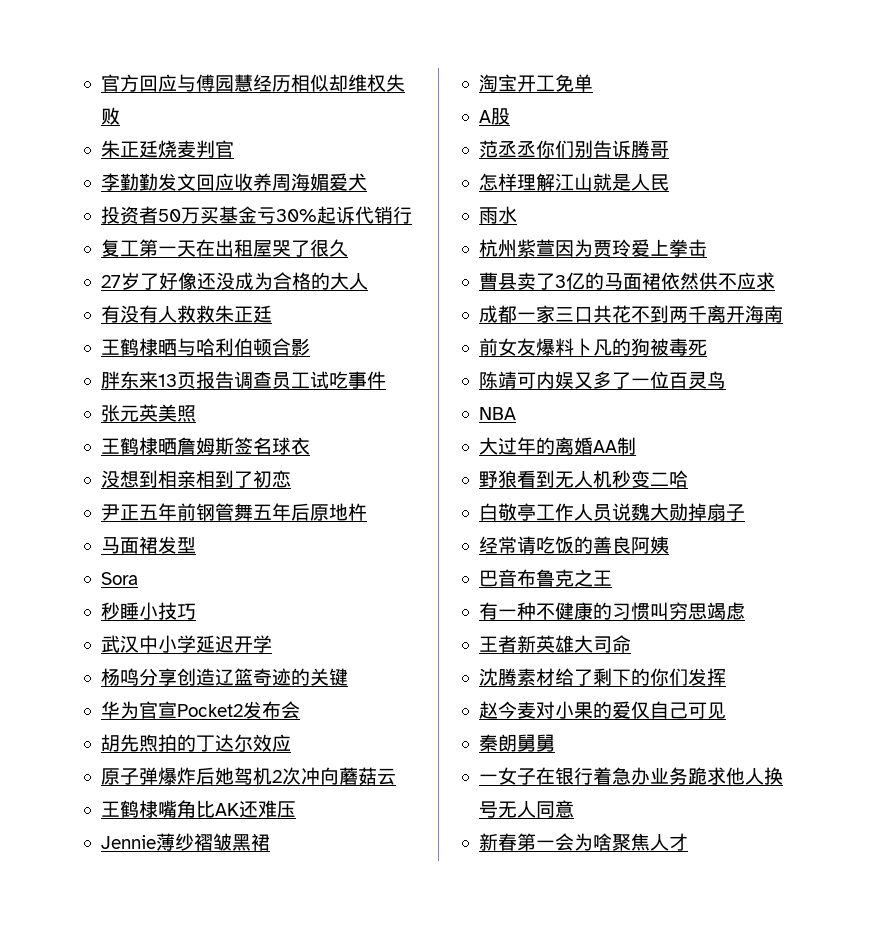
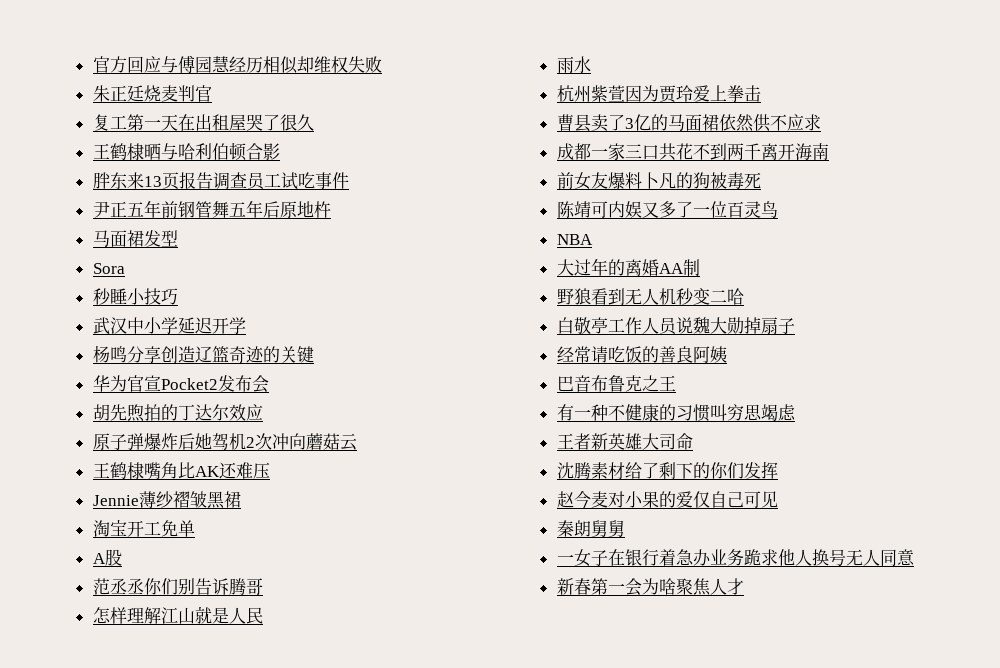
- 李勤勤发文回应收养周海媚爱犬
- 投资者50万买基金亏30%起诉代销行
- 27岁了好像还没成为合格的大人
- 有没有人救救朱正廷
- 张元英美照
- 王鹤棣晒詹姆斯签名球衣
- 没想到相亲相到了初恋

